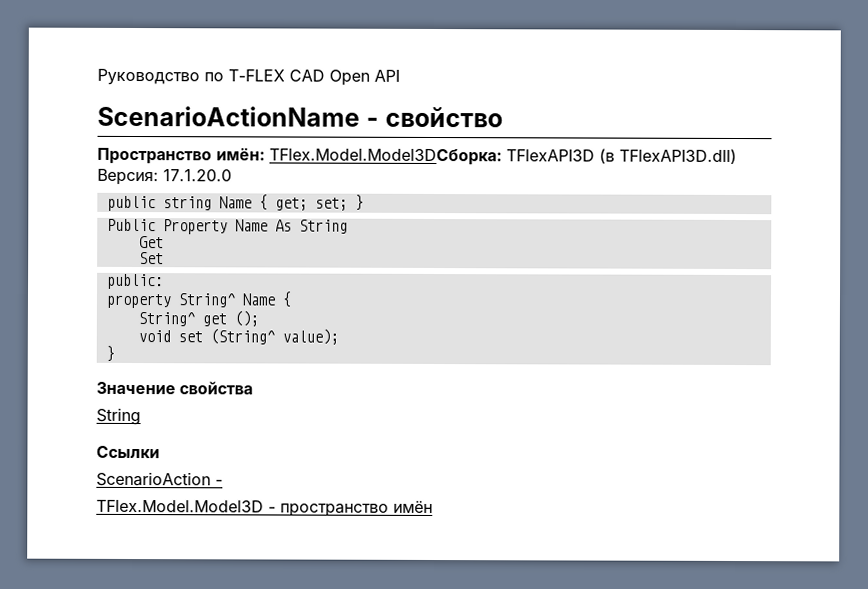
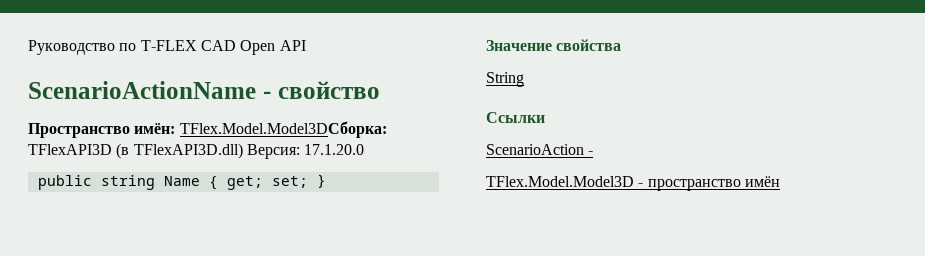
- Public Property Name As String
- Get
- Set
- public:
- property String^ Name {
- String^ get ();
- void set (String^ value);
- }

